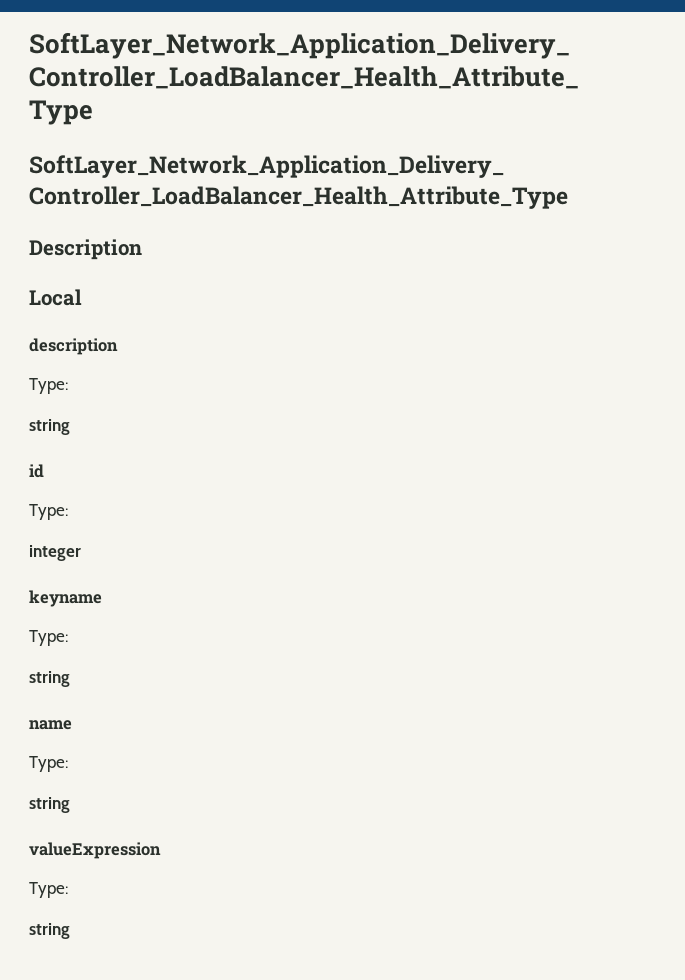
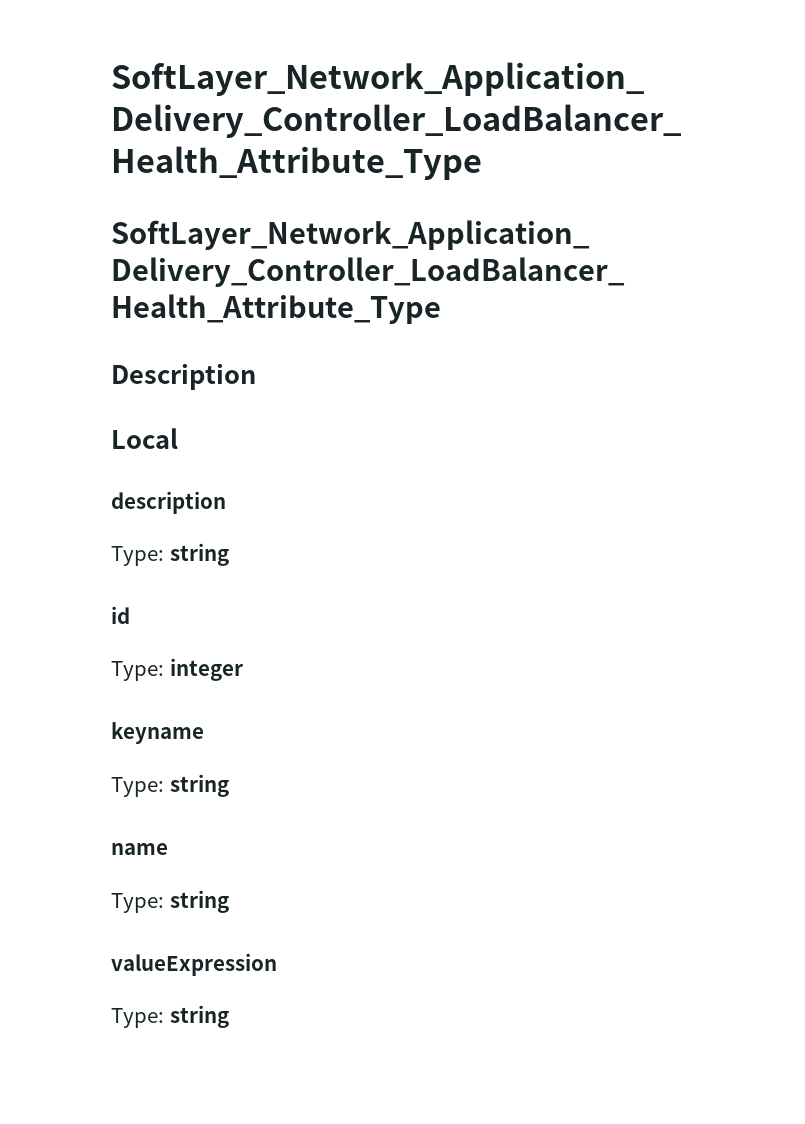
  description
- Type:
- string
+ Type: string
  id
- Type:
- integer
+ Type: integer
  keyname
- Type:
- string
+ Type: string
  name
- Type:
- string
+ Type: string
  valueExpression
- Type:
- string
+ Type: string

